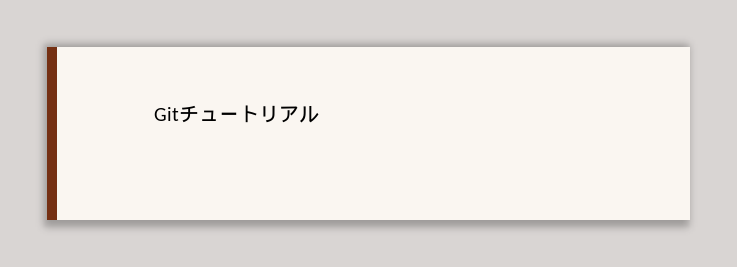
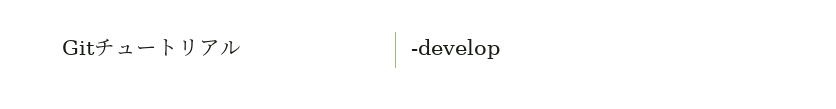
+ -develop

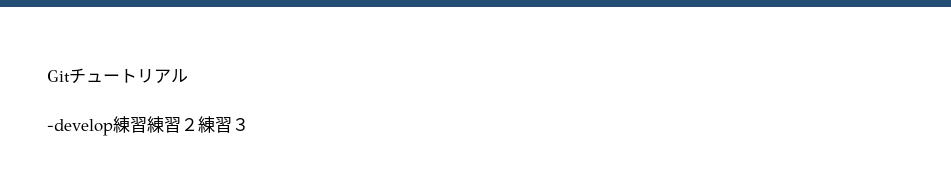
- -develop
+ -develop練習練習２練習３

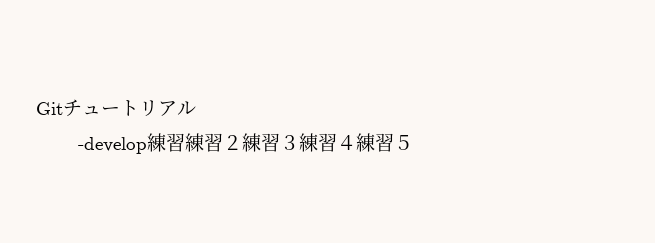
- -develop練習練習２練習３
+ -develop練習練習２練習３練習４練習５

